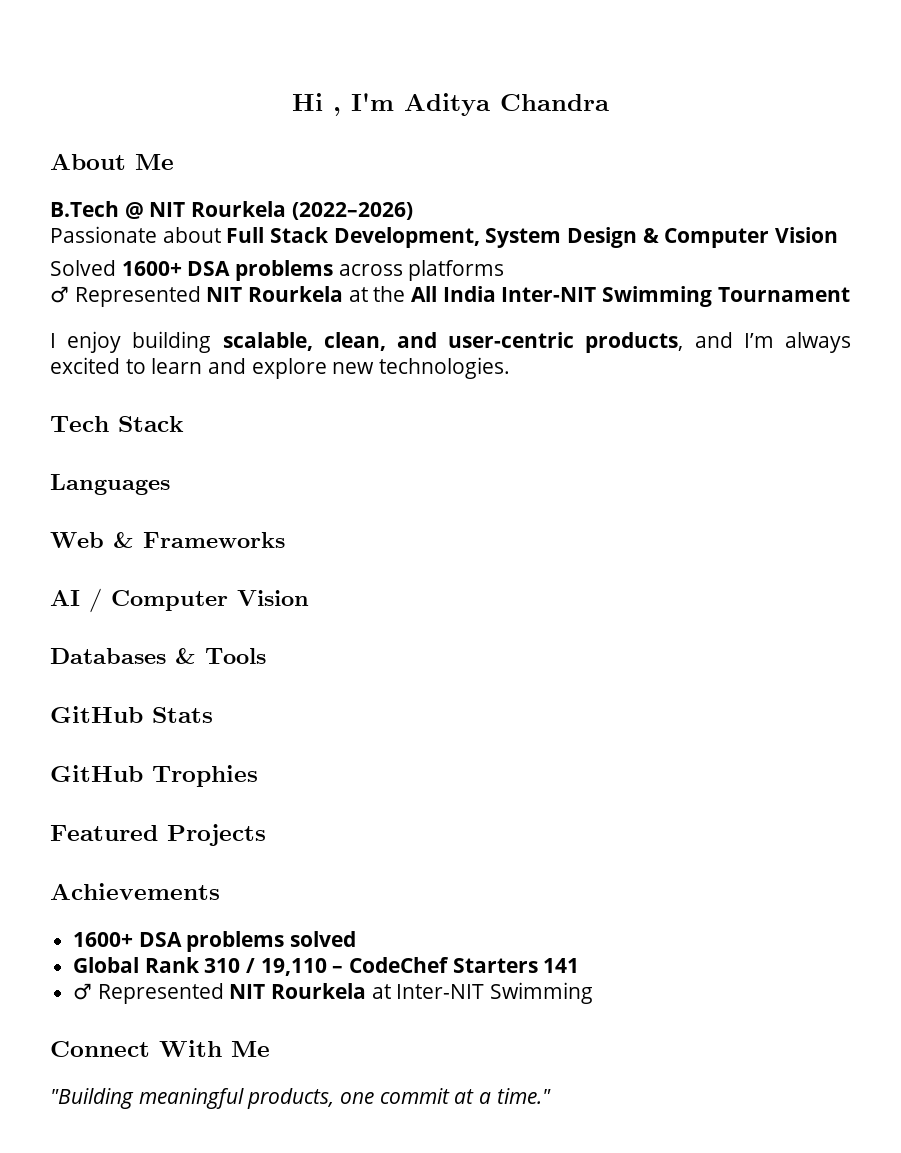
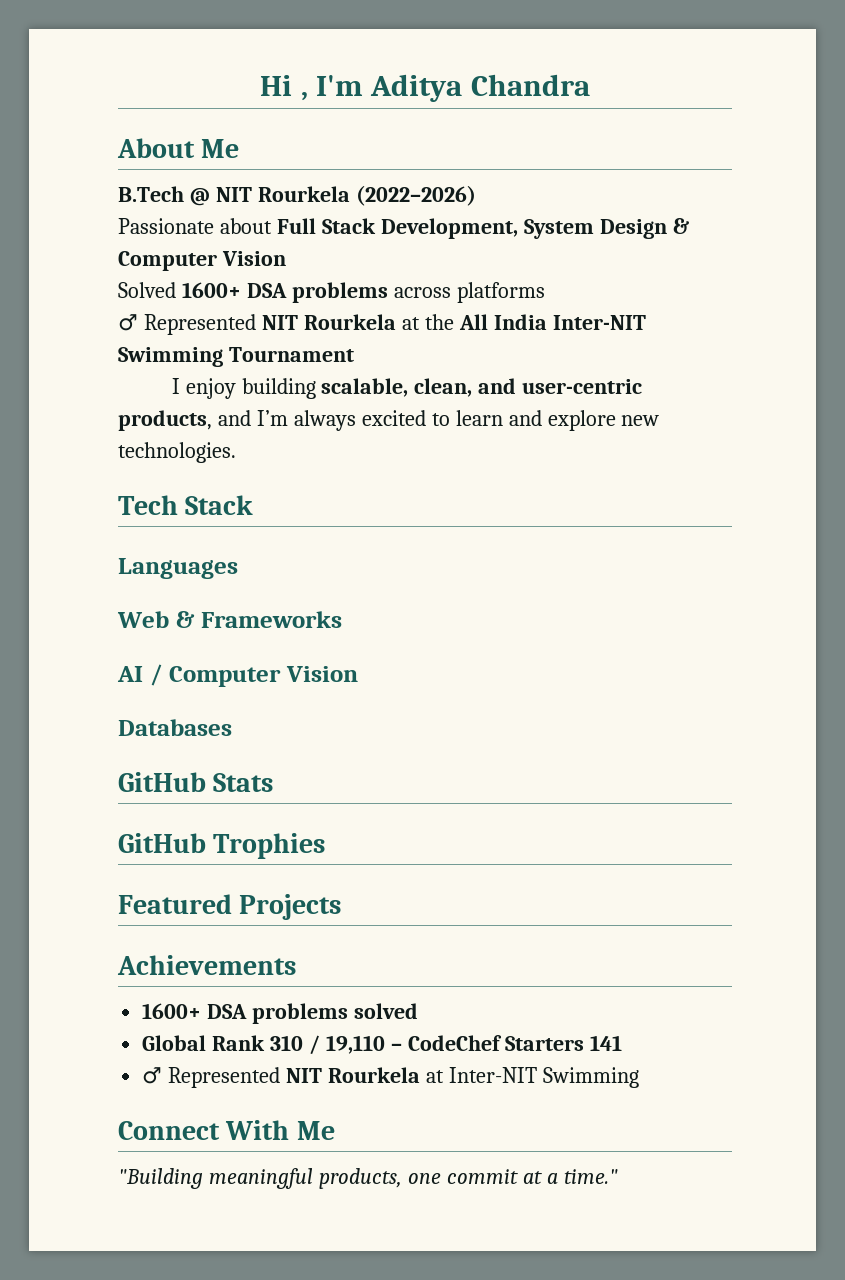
- Databases & Tools
+ Databases

